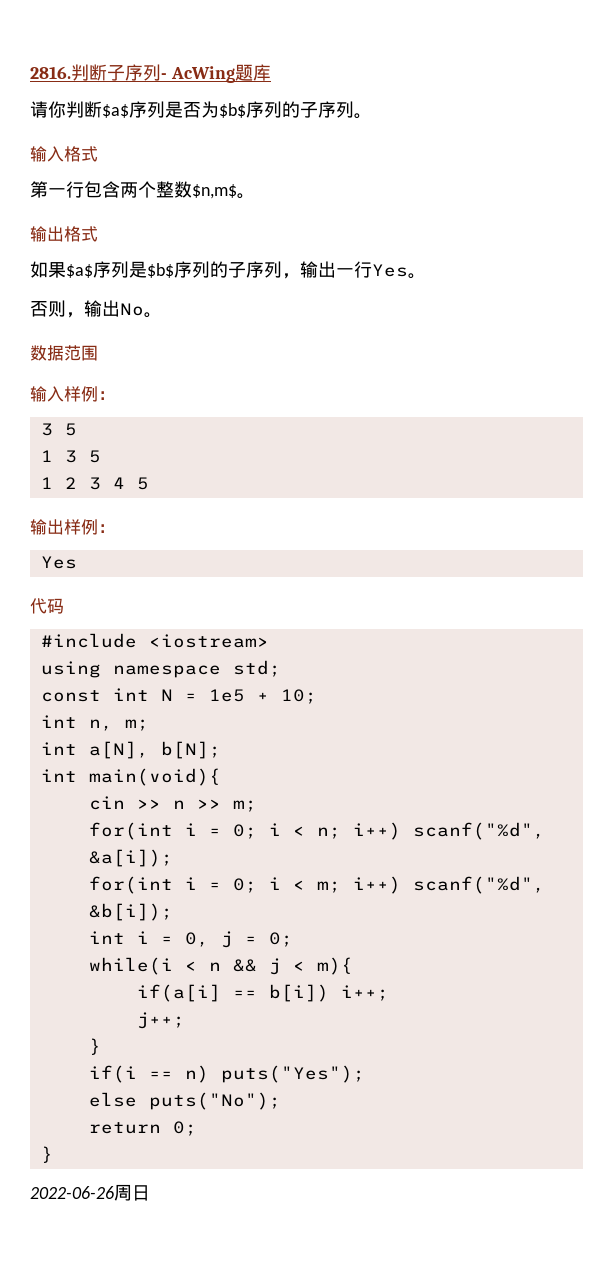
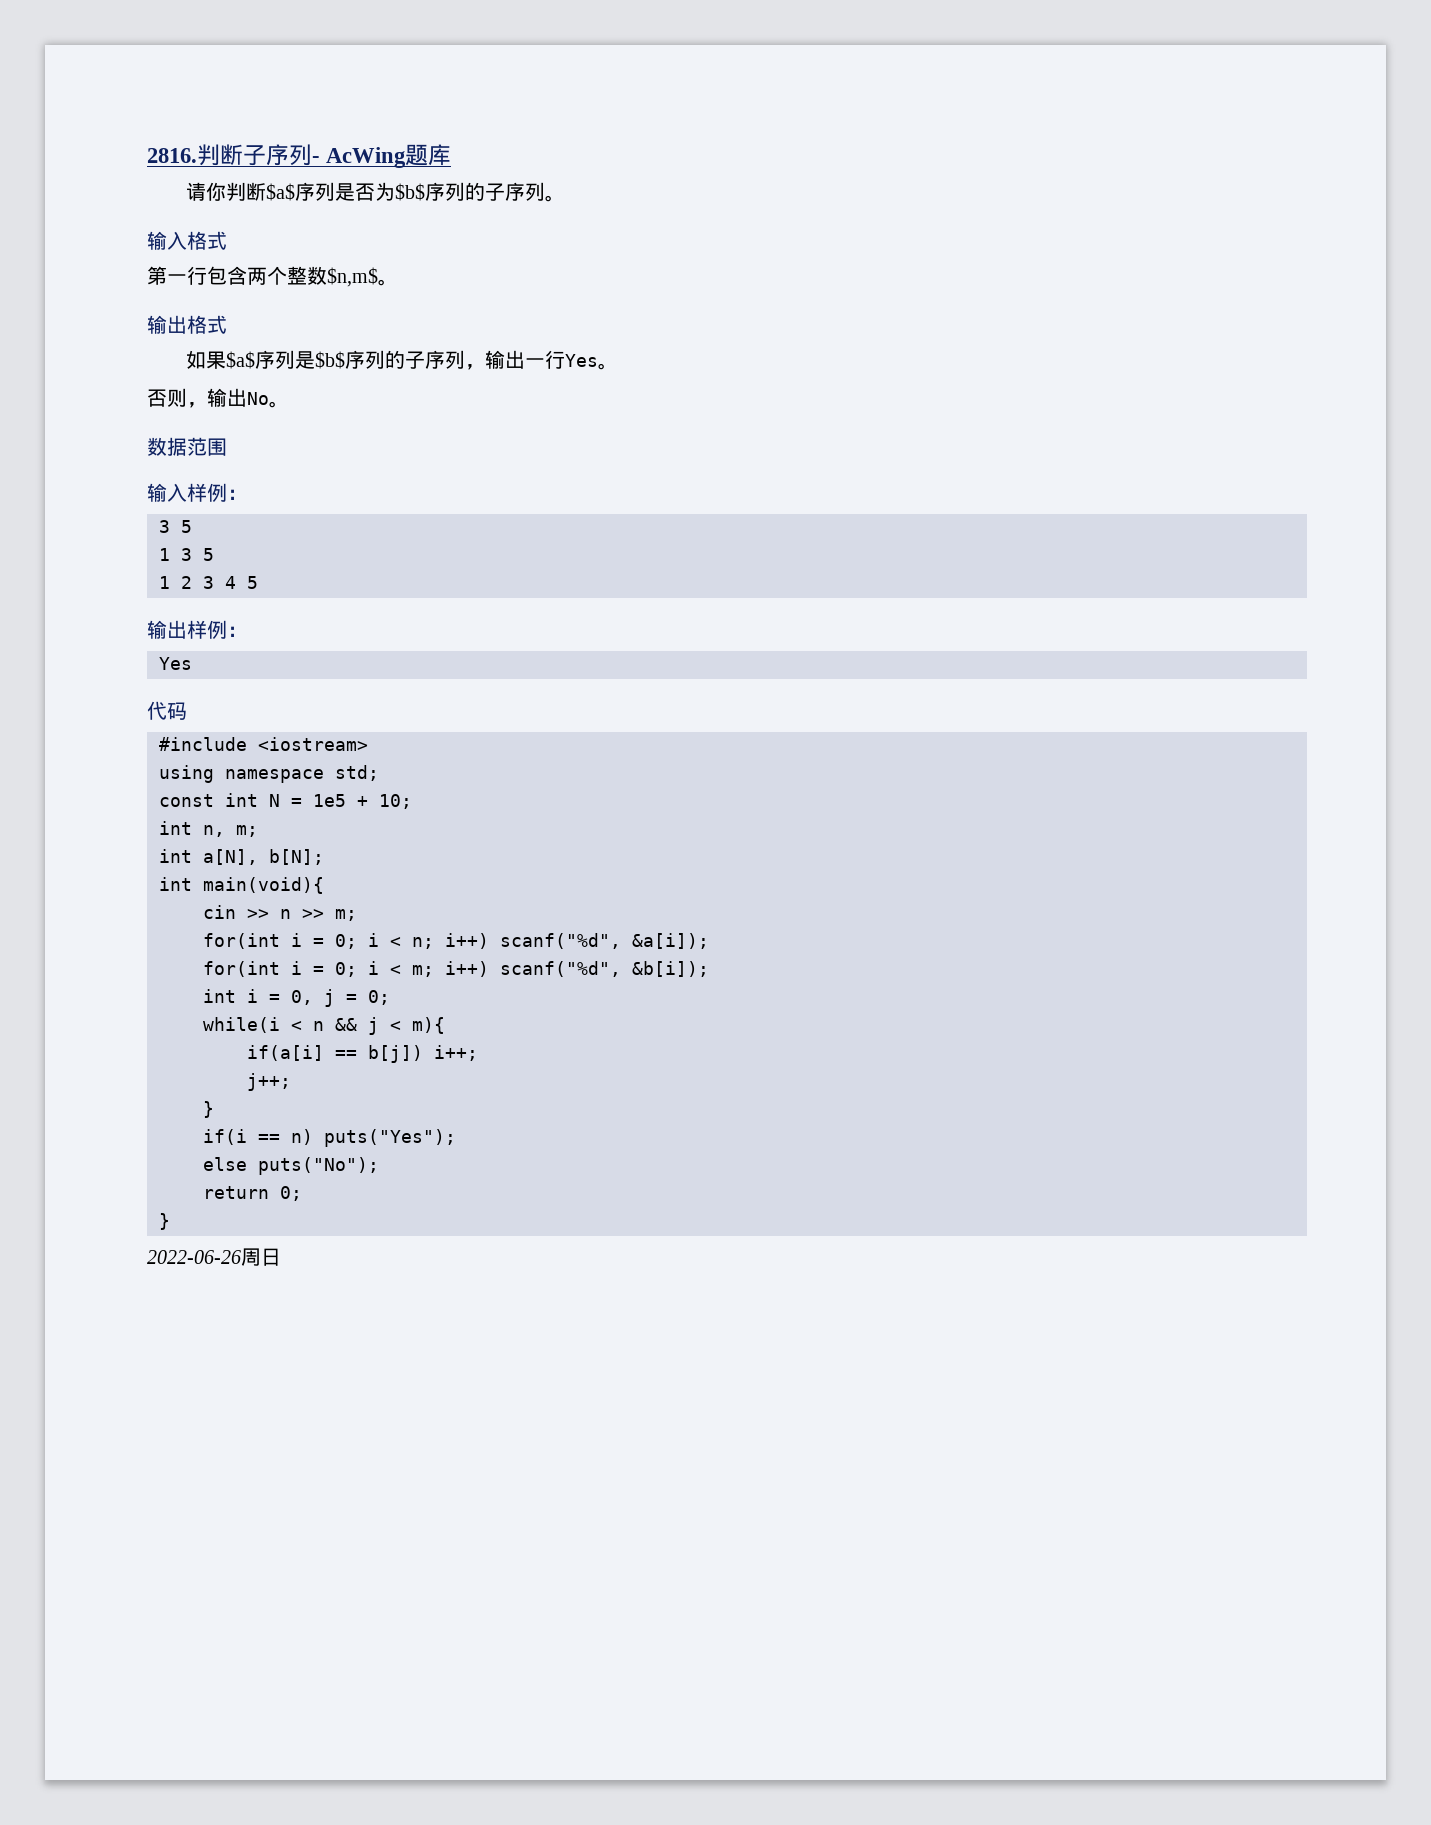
- if(a[i] == b[i]) i++;
+ if(a[i] == b[j]) i++;

